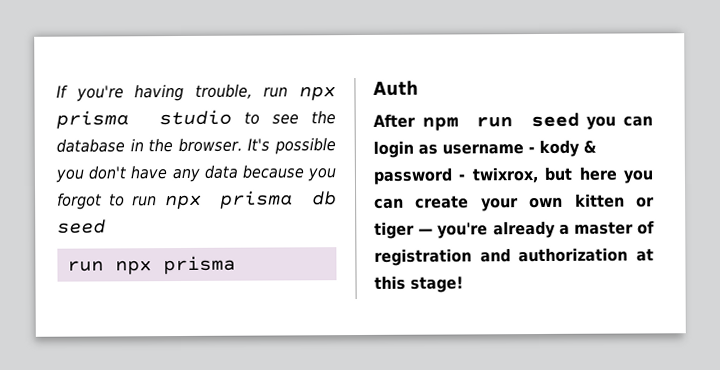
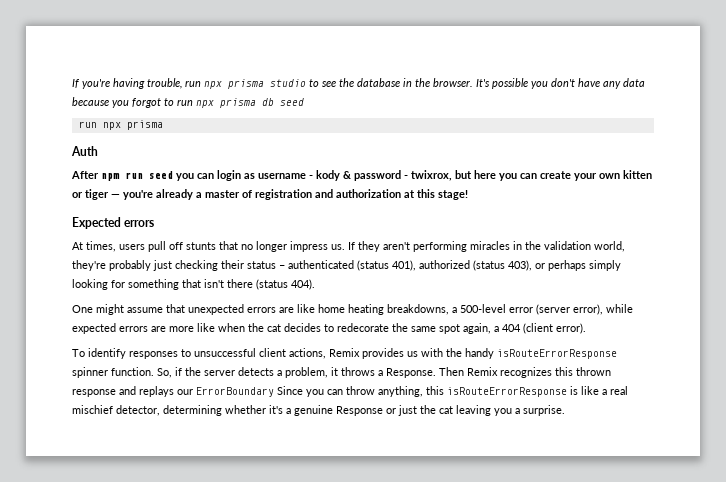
+ Expected errors
+ At times, users pull off stunts that no longer impress us. If they aren't performing miracles in the validation world, they're probably just checking their status – authenticated (status 401), authorized (status 403), or perhaps simply looking for something that isn't there (status 404).
+ One might assume that unexpected errors are like home heating breakdowns, a 500-level error (server error), while expected errors are more like when the cat decides to redecorate the same spot again, a 404 (client error).
+ To identify responses to unsuccessful client actions, Remix provides us with the handy isRouteErrorResponse spinner function. So, if the server detects a problem, it throws a Response. Then Remix recognizes this thrown response and replays our ErrorBoundary Since you can throw anything, this isRouteErrorResponse is like a real mischief detector, determining whether it's a genuine Response or just the cat leaving you a surprise.

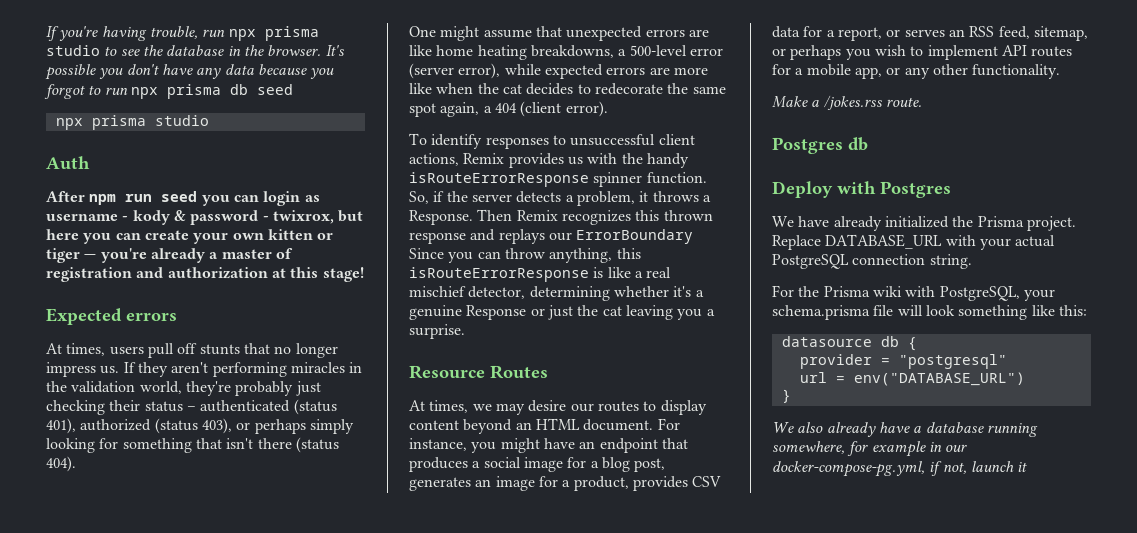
  It's possible you don't have any data because you forgot to run npx prisma db seed
- run npx prisma
+ npx prisma studio
+ Resource Routes
+ At times, we may desire our routes to display content beyond an HTML document. For instance, you might have an endpoint that produces a social image for a blog post, generates an image for a product, provides CSV data for a report, or serves an RSS feed, sitemap, or perhaps you wish to implement API routes for a mobile app, or any other functionality.
+ Make a /jokes.rss route.
+ Postgres db
+ Deploy with Postgres
+ We have already initialized the Prisma project. Replace DATABASE_URL with your actual PostgreSQL connection string.
+ For the Prisma wiki with PostgreSQL, your schema.prisma file will look something like this:
+ datasource db {
+ provider = "postgresql"
+ url = env("DATABASE_URL")
+ }
+ We also already have a database running somewhere, for example in our docker-compose-pg.yml, if not, launch it

